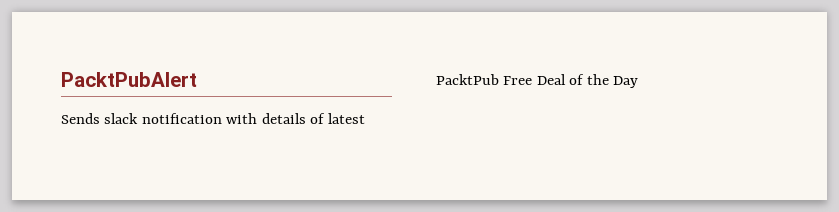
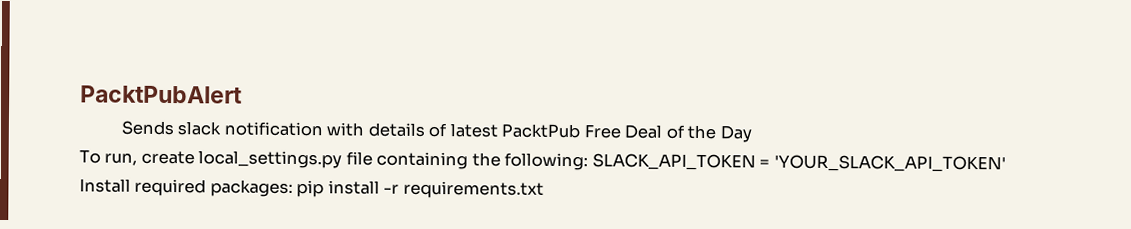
+ To run, create local_settings.py file containing the following: SLACK_API_TOKEN = 'YOUR_SLACK_API_TOKEN'
+ Install required packages: pip install -r requirements.txt

